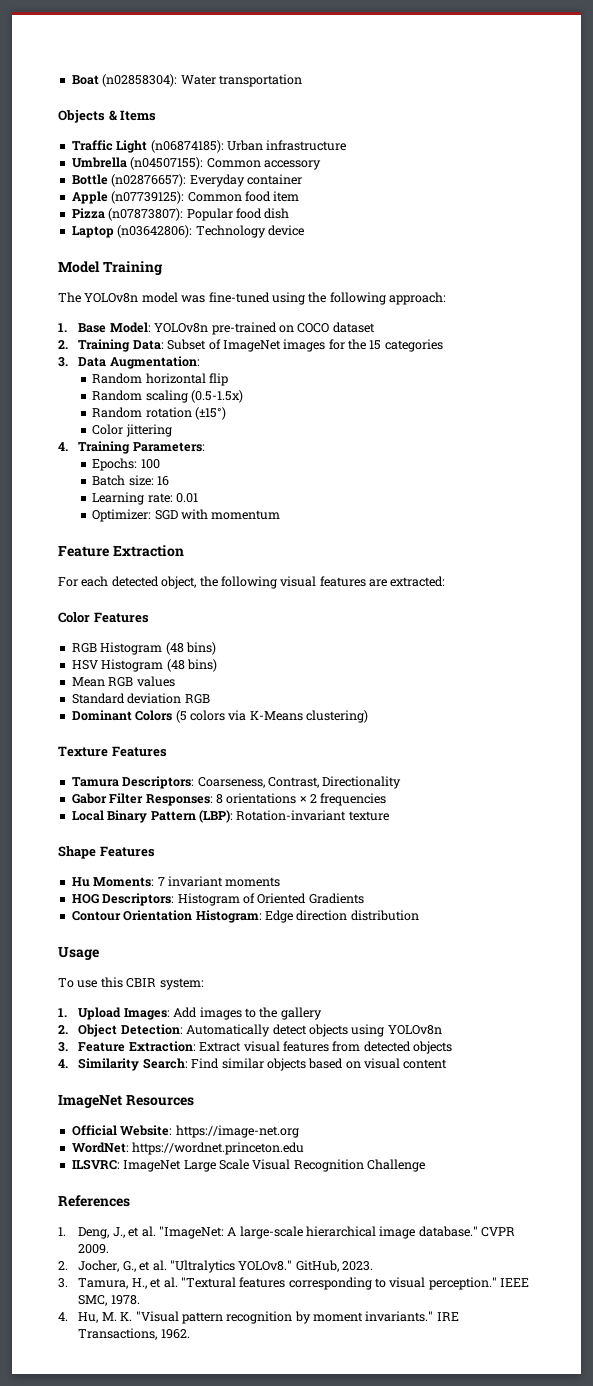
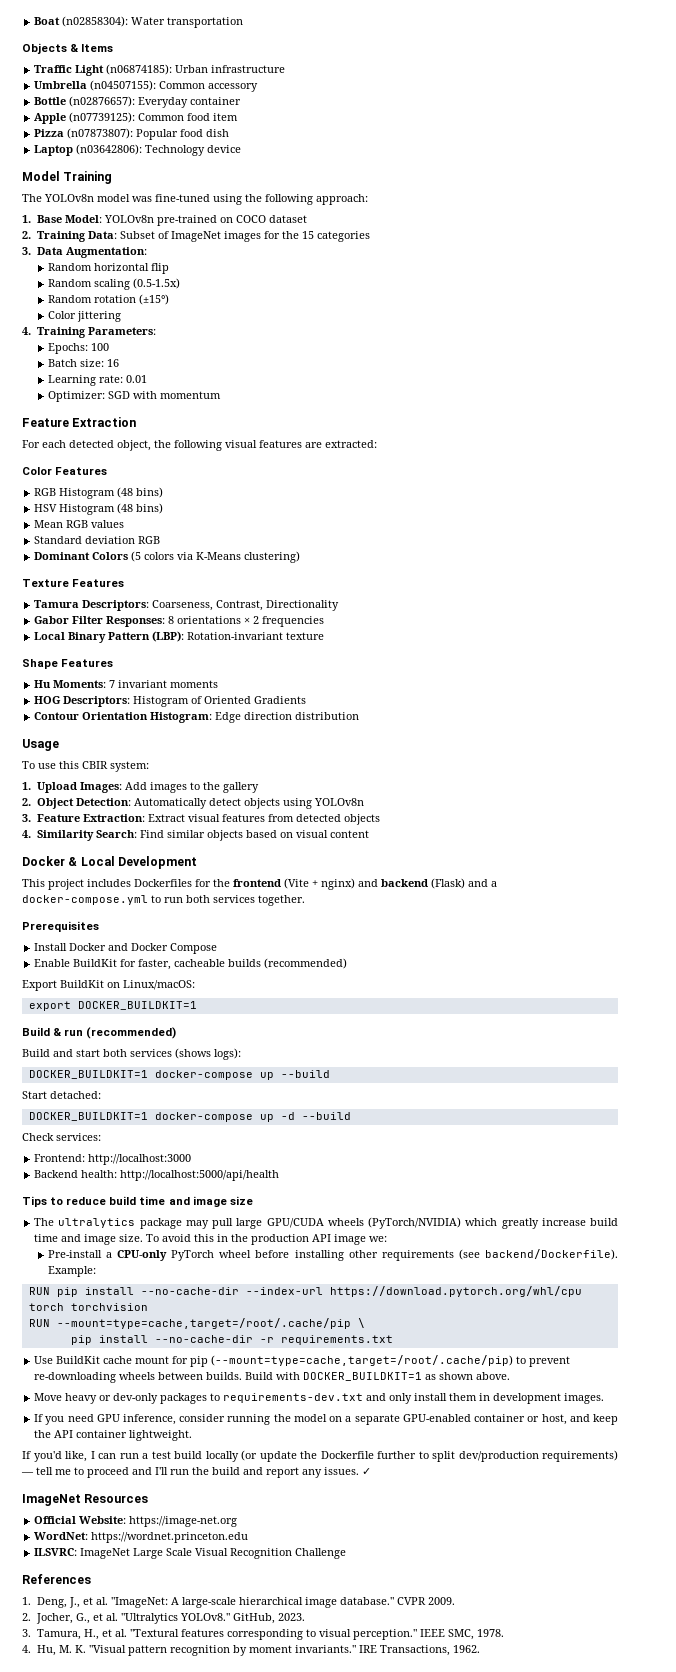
+ Docker & Local Development
+ This project includes Dockerfiles for the frontend (Vite + nginx) and backend (Flask) and a docker-compose.yml to run both services together.
+ Prerequisites
+ Install Docker and Docker Compose
+ Enable BuildKit for faster, cacheable builds (recommended)
+ Export BuildKit on Linux/macOS:
+ export DOCKER_BUILDKIT=1
+ Build & run (recommended)
+ Build and start both services (shows logs):
+ DOCKER_BUILDKIT=1 docker-compose up --build
+ Start detached:
+ DOCKER_BUILDKIT=1 docker-compose up -d --build
+ Check services:
+ Frontend: http://localhost:3000
+ Backend health: http://localhost:5000/api/health
+ Tips to reduce build time and image size
+ The ultralytics package may pull large GPU/CUDA wheels (PyTorch/NVIDIA) which greatly increase build time and image size. To avoid this in the production API image we:
+ Pre-install a CPU-only PyTorch wheel before installing other requirements (see backend/Dockerfile). Example:
+ RUN pip install --no-cache-dir --index-url https://download.pytorch.org/whl/cpu torch torchvision
+ RUN --mount=type=cache,target=/root/.cache/pip \
+ pip install --no-cache-dir -r requirements.txt
+ Use BuildKit cache mount for pip (--mount=type=cache,target=/root/.cache/pip) to prevent re-downloading wheels between builds. Build with DOCKER_BUILDKIT=1 as shown above.
+ Move heavy or dev-only packages to requirements-dev.txt and only install them in development images.
+ If you need GPU inference, consider running the model on a separate GPU-enabled container or host, and keep the API container lightweight.
+ If you'd like, I can run a test build locally (or update the Dockerfile further to split dev/production requirements) — tell me to proceed and I'll run the build and report any issues. ✓

